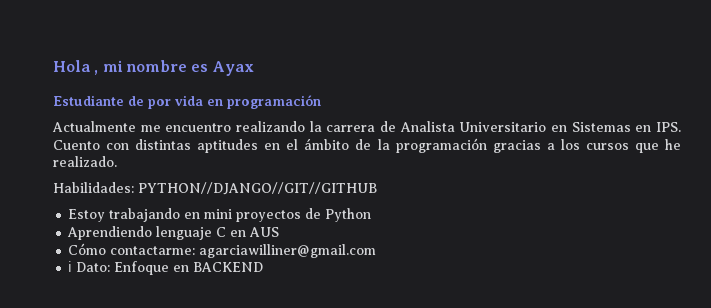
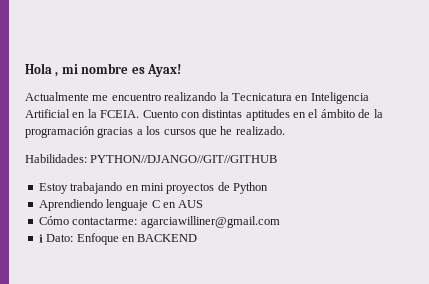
- Hola , mi nombre es Ayax
- Estudiante de por vida en programación
+ Hola , mi nombre es Ayax!
- Actualmente me encuentro realizando la carrera de Analista Universitario en Sistemas en IPS. Cuento con distintas aptitudes en el ámbito de la programación gracias a los cursos que he realizado.
+ Actualmente me encuentro realizando la Tecnicatura en Inteligencia Artificial en la FCEIA. Cuento con distintas aptitudes en el ámbito de la programación gracias a los cursos que he realizado.

